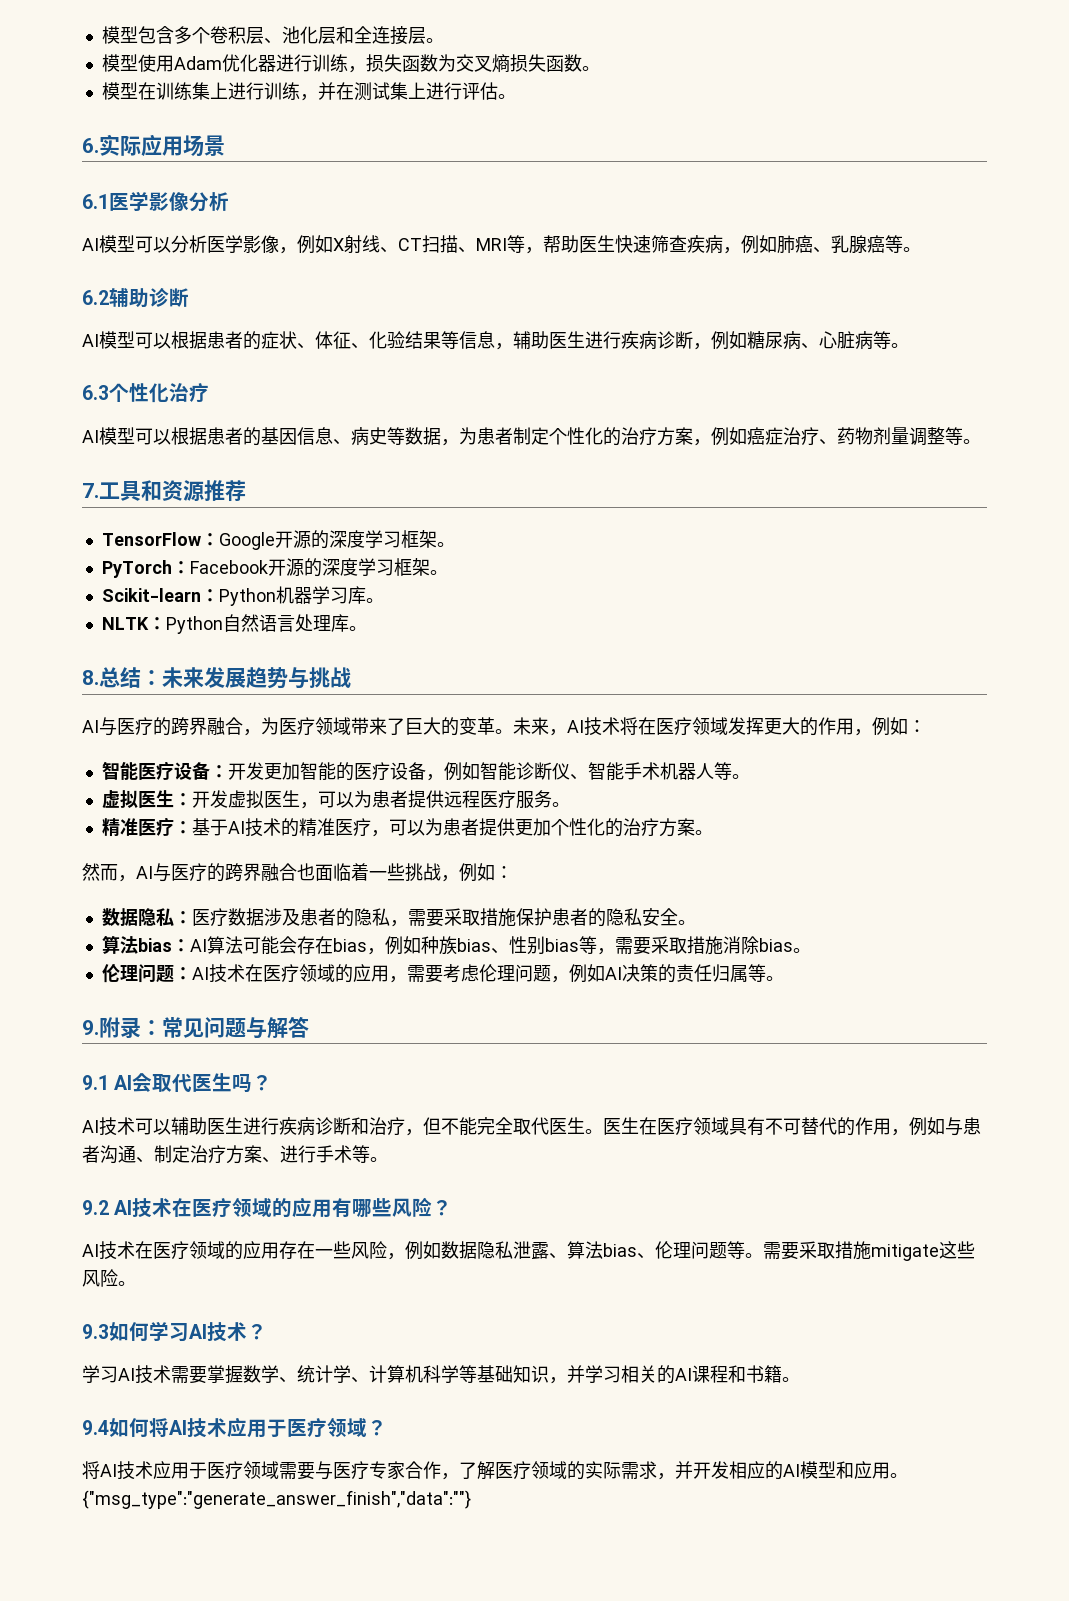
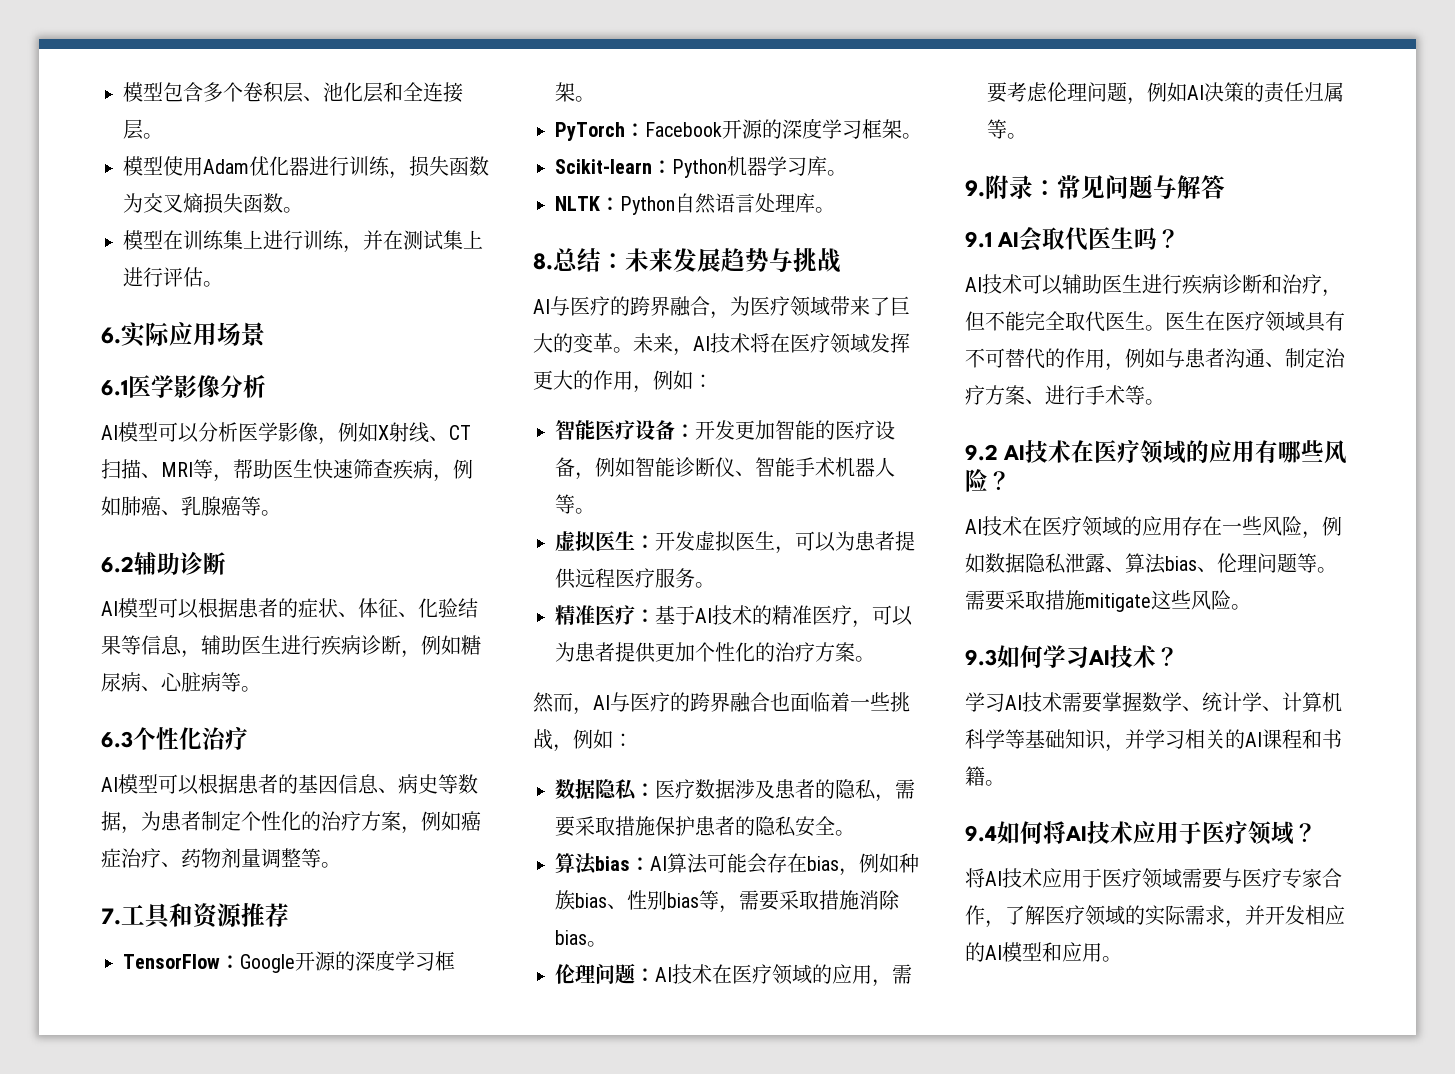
- {"msg_type":"generate_answer_finish","data":""}

